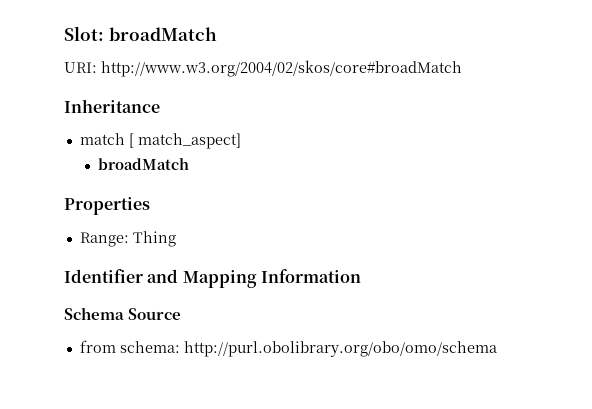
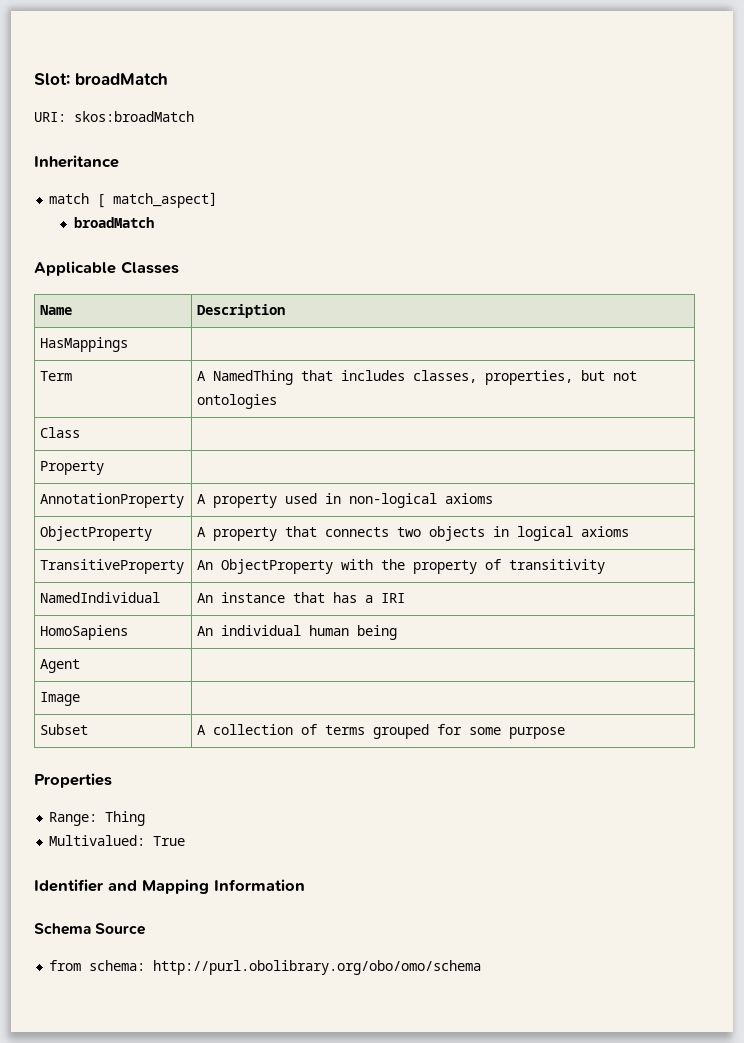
- URI: http://www.w3.org/2004/02/skos/core#broadMatch
+ URI: skos:broadMatch
+ Applicable Classes
+ Name | Description
+ HasMappings |
+ Term | A NamedThing that includes classes, properties, but not ontologies
+ Class |
+ Property |
+ AnnotationProperty | A property used in non-logical axioms
+ ObjectProperty | A property that connects two objects in logical axioms
+ TransitiveProperty | An ObjectProperty with the property of transitivity
+ NamedIndividual | An instance that has a IRI
+ HomoSapiens | An individual human being
+ Agent |
+ Image |
+ Subset | A collection of terms grouped for some purpose
+ Multivalued: True

